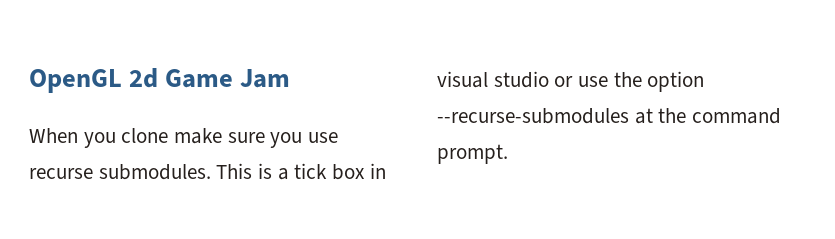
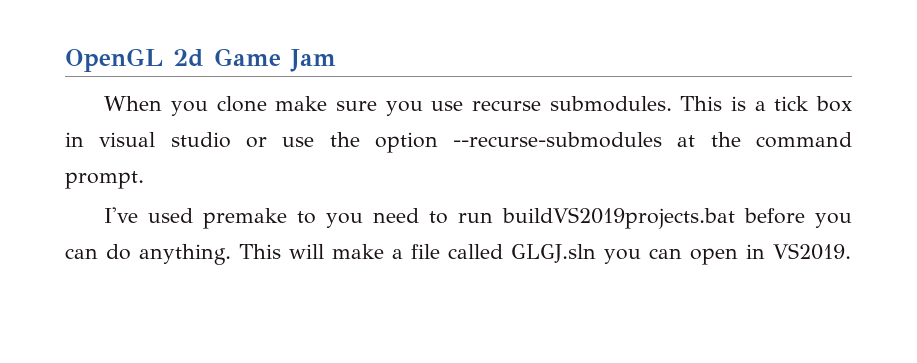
+ I've used premake to you need to run buildVS2019projects.bat before you can do anything. This will make a file called GLGJ.sln you can open in VS2019.

